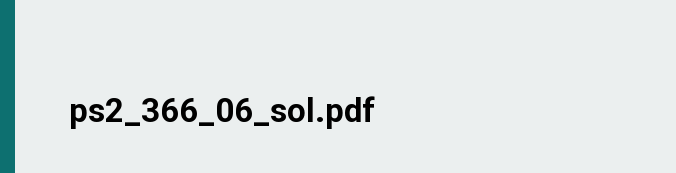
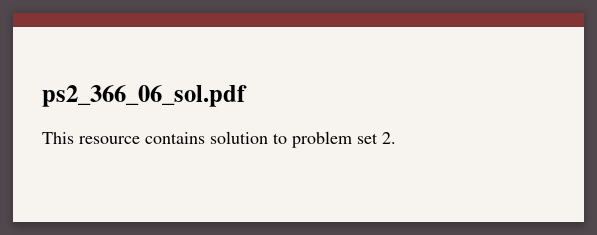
+ This resource contains solution to problem set 2.

